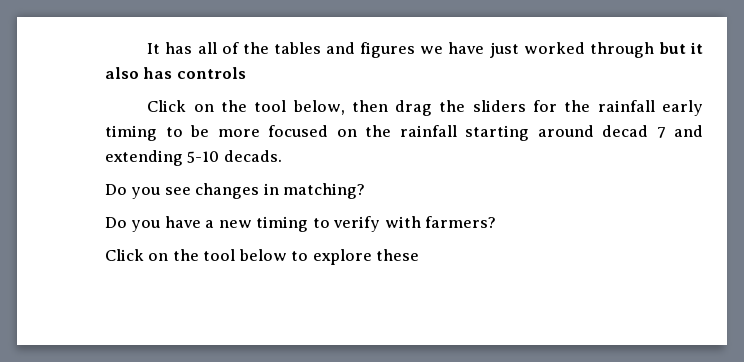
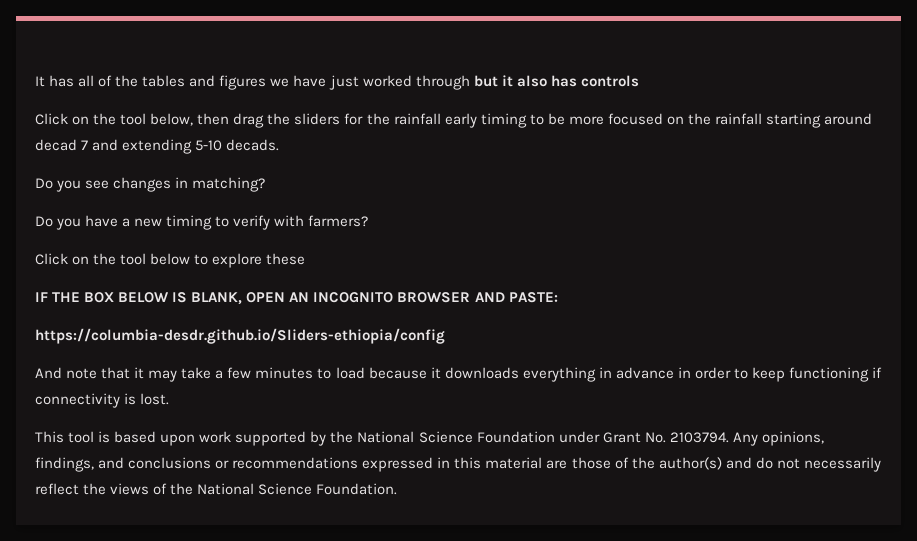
+ IF THE BOX BELOW IS BLANK, OPEN AN INCOGNITO BROWSER AND PASTE:
+ https://columbia-desdr.github.io/Sliders-ethiopia/config
+ And note that it may take a few minutes to load because it downloads everything in advance in order to keep functioning if connectivity is lost.
+ This tool is based upon work supported by the National Science Foundation under Grant No. 2103794. Any opinions, findings, and conclusions or recommendations expressed in this material are those of the author(s) and do not necessarily reflect the views of the National Science Foundation.

